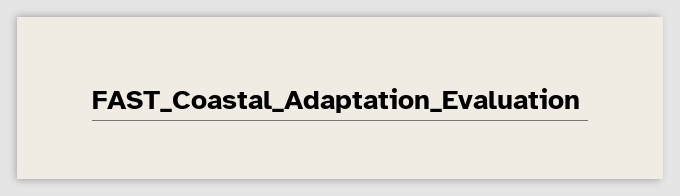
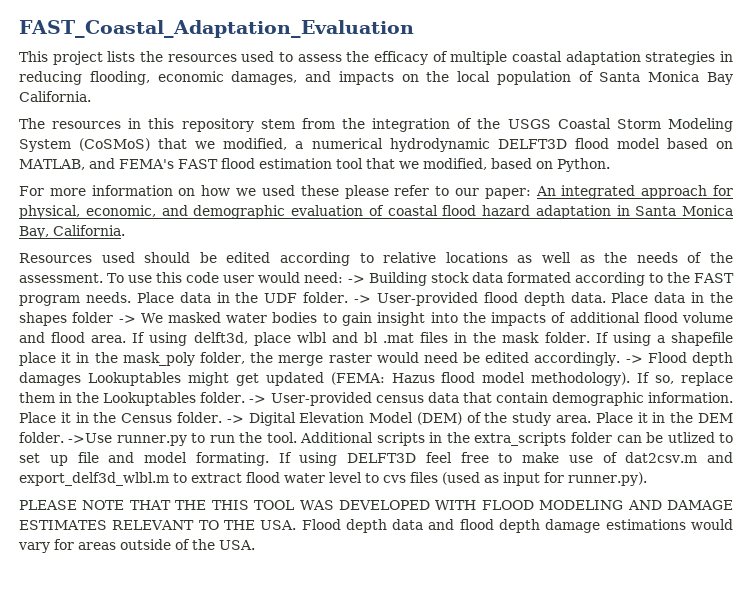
+ This project lists the resources used to assess the efficacy of multiple coastal adaptation strategies in reducing flooding, economic damages, and impacts on the local population of Santa Monica Bay California.
+ The resources in this repository stem from the integration of the USGS Coastal Storm Modeling System (CoSMoS) that we modified, a numerical hydrodynamic DELFT3D flood model based on MATLAB, and FEMA's FAST flood estimation tool that we modified, based on Python.
+ For more information on how we used these please refer to our paper: An integrated approach for physical, economic, and demographic evaluation of coastal flood hazard adaptation in Santa Monica Bay, California.
+ Resources used should be edited according to relative locations as well as the needs of the assessment. To use this code user would need: -> Building stock data formated according to the FAST program needs. Place data in the UDF folder. -> User-provided flood depth data. Place data in the shapes folder -> We masked water bodies to gain insight into the impacts of additional flood volume and flood area. If using delft3d, place wlbl and bl .mat files in the mask folder. If using a shapefile place it in the mask_poly folder, the merge raster would need be edited accordingly. -> Flood depth damages Lookuptables might get updated (FEMA: Hazus flood model methodology). If so, replace them in the Lookuptables folder. -> User-provided census data that contain demographic information. Place it in the Census folder. -> Digital Elevation Model (DEM) of the study area. Place it in the DEM folder. ->Use runner.py to run the tool. Additional scripts in the extra_scripts folder can be utlized to set up file and model formating. If using DELFT3D feel free to make use of dat2csv.m and export_delf3d_wlbl.m to extract flood water level to cvs files (used as input for runner.py).
+ PLEASE NOTE THAT THE THIS TOOL WAS DEVELOPED WITH FLOOD MODELING AND DAMAGE ESTIMATES RELEVANT TO THE USA. Flood depth data and flood depth damage estimations would vary for areas outside of the USA.

